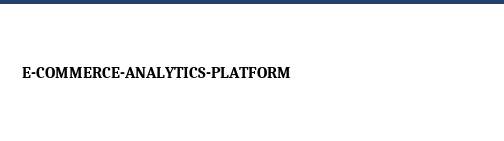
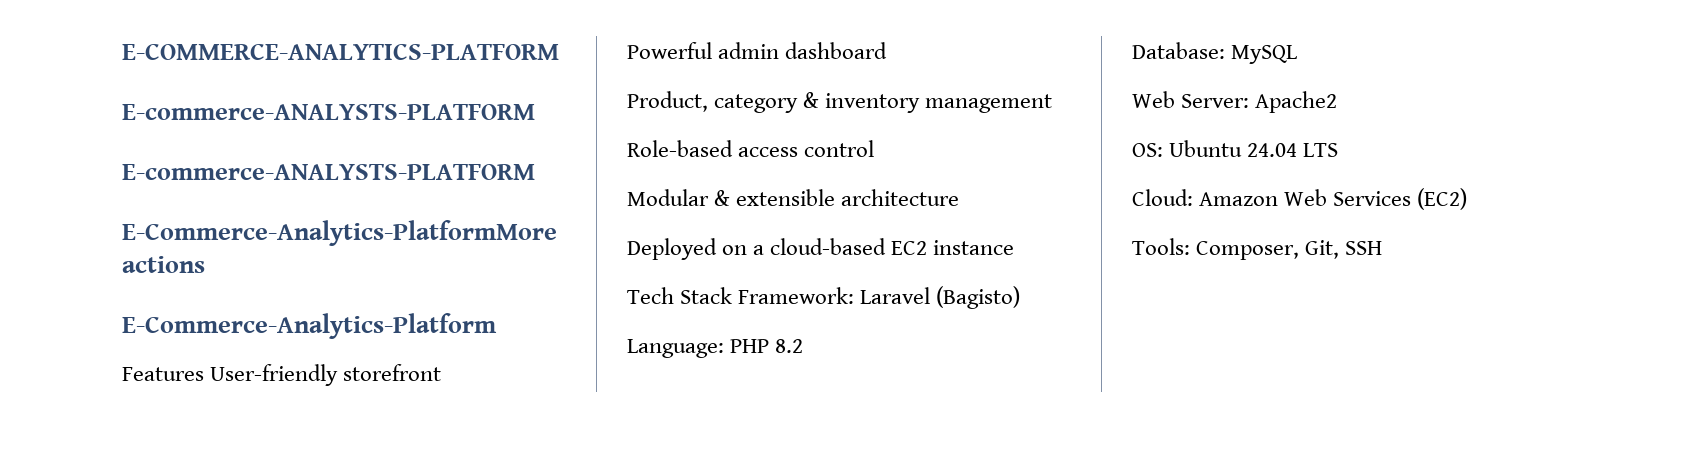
  E-COMMERCE-ANALYTICS-PLATFORM
+ E-commerce-ANALYSTS-PLATFORM
+ E-commerce-ANALYSTS-PLATFORM
+ E-Commerce-Analytics-PlatformMore actions
+ E-Commerce-Analytics-Platform
+ Features User-friendly storefront
+ Powerful admin dashboard
+ Product, category & inventory management
+ Role-based access control
+ Modular & extensible architecture
+ Deployed on a cloud-based EC2 instance
+ Tech Stack Framework: Laravel (Bagisto)
+ Language: PHP 8.2
+ Database: MySQL
+ Web Server: Apache2
+ OS: Ubuntu 24.04 LTS
+ Cloud: Amazon Web Services (EC2)
+ Tools: Composer, Git, SSH

